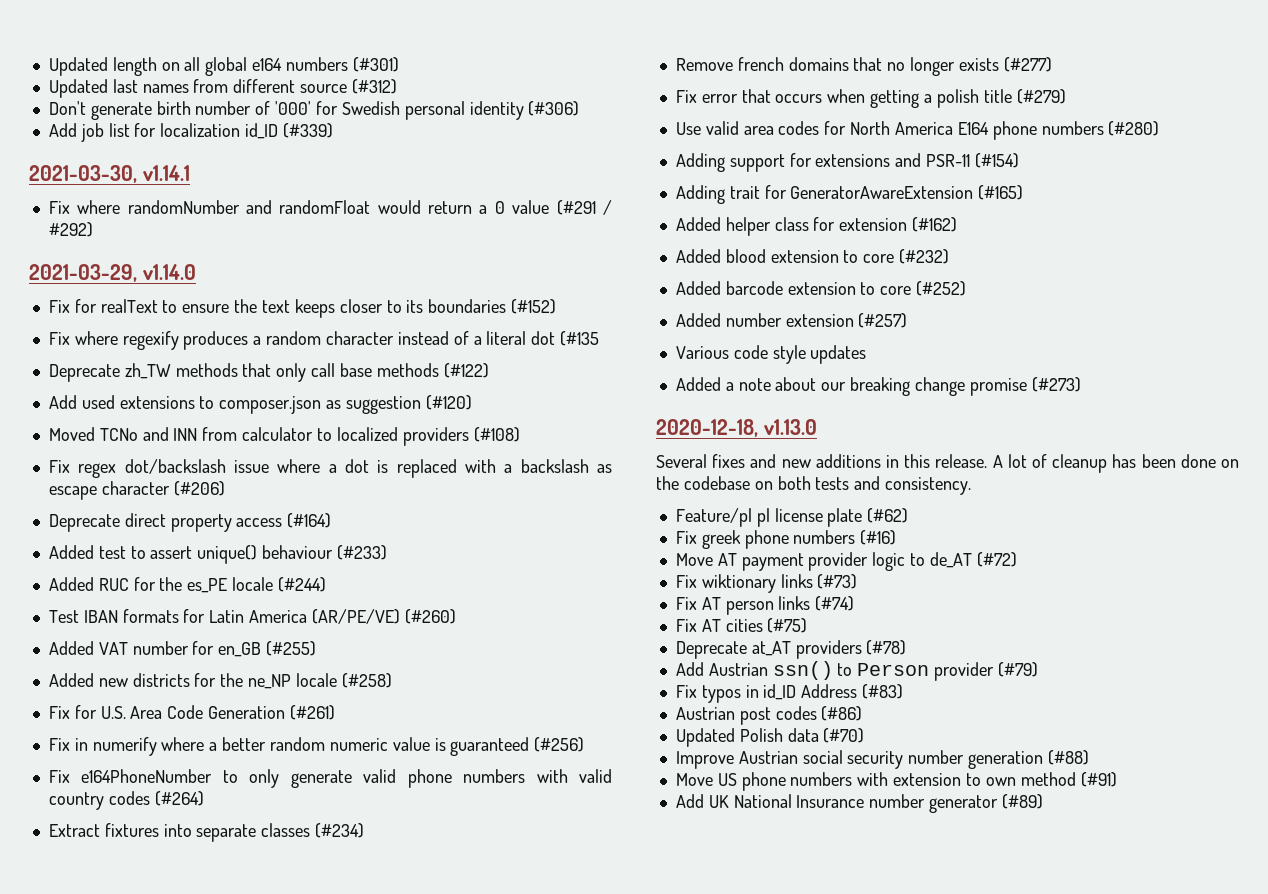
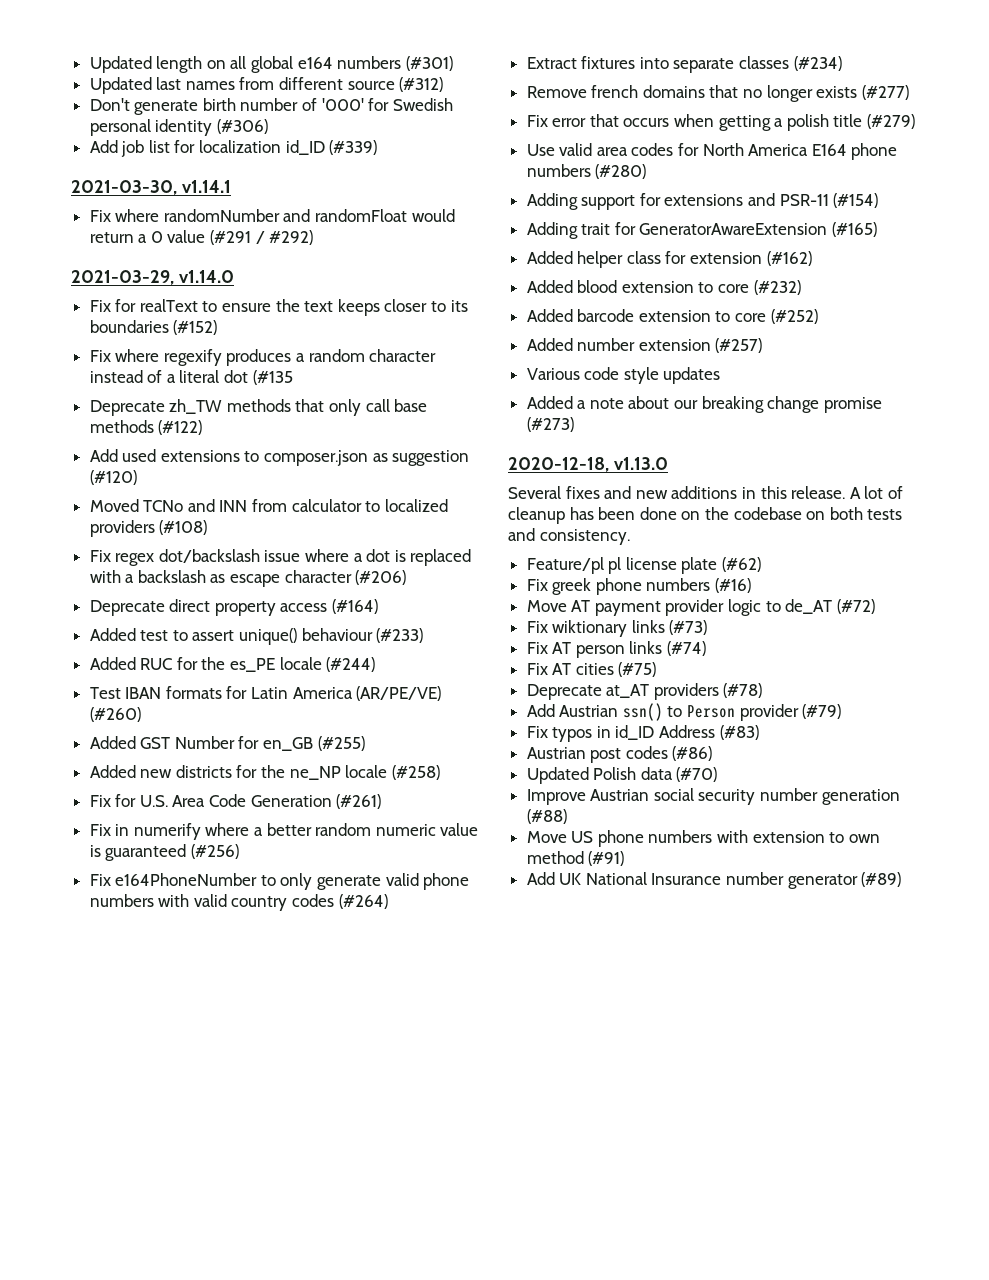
- Added VAT number for en_GB (#255)
+ Added GST Number for en_GB (#255)

